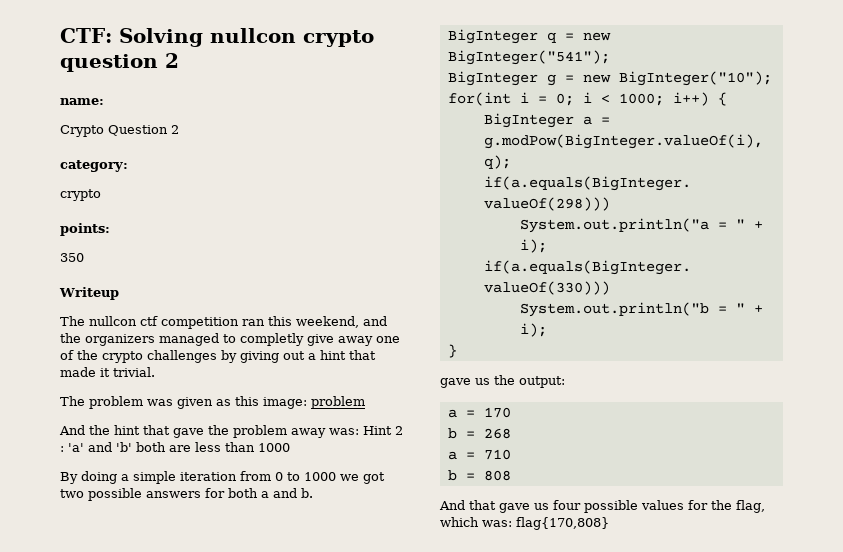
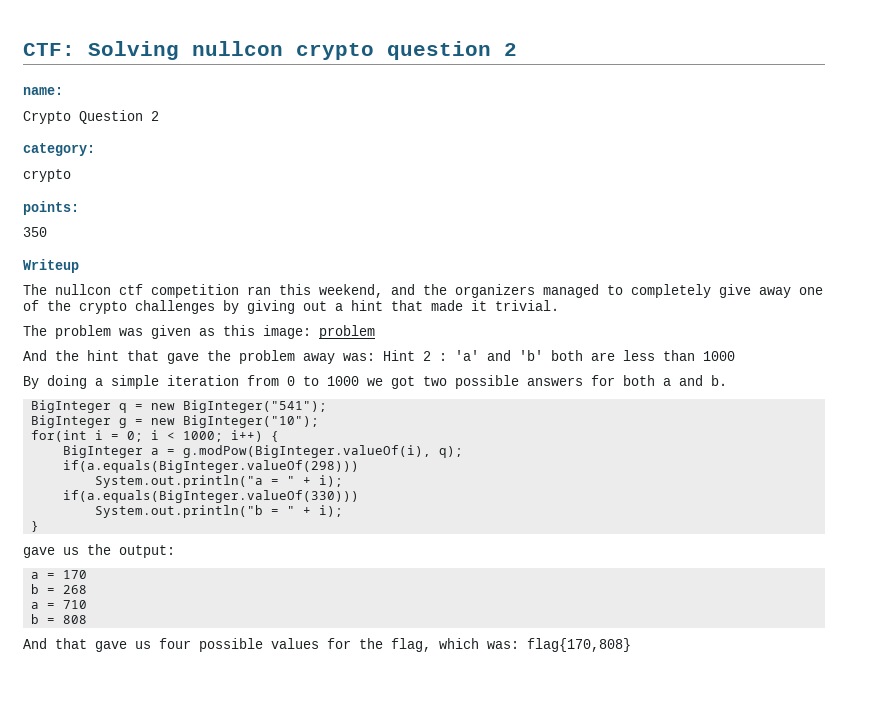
- The nullcon ctf competition ran this weekend, and the organizers managed to completly give away one of the crypto challenges by giving out a hint that made it trivial.
+ The nullcon ctf competition ran this weekend, and the organizers managed to completely give away one of the crypto challenges by giving out a hint that made it trivial.

